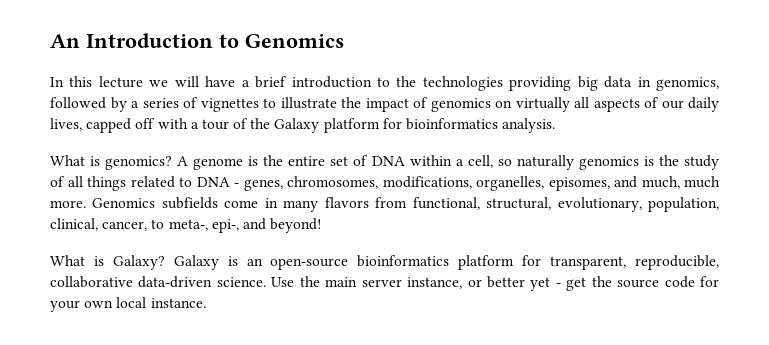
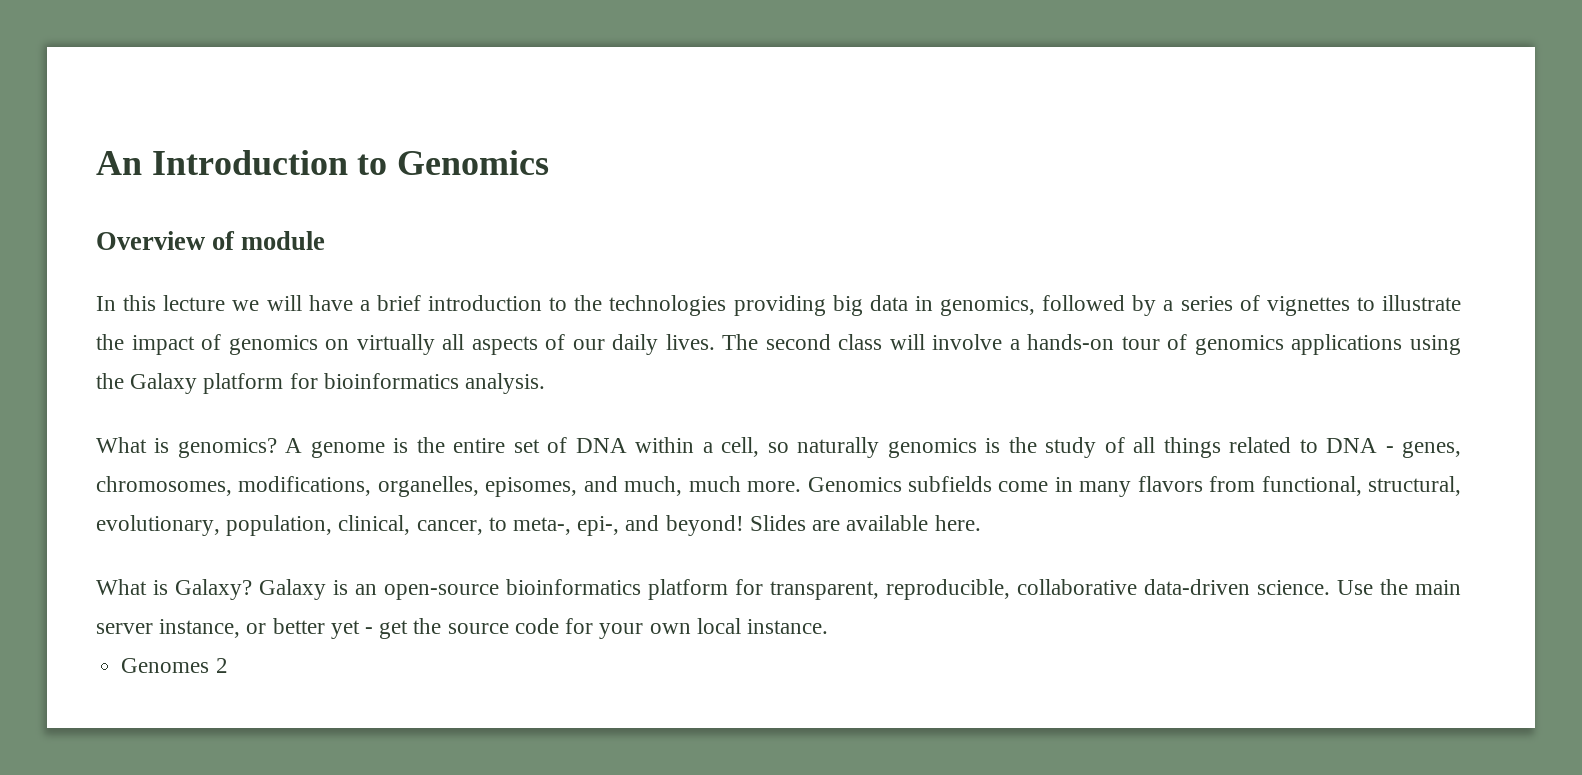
+ Overview of module
- In this lecture we will have a brief introduction to the technologies providing big data in genomics, followed by a series of vignettes to illustrate the impact of genomics on virtually all aspects of our daily lives, capped off with a tour of the Galaxy platform for bioinformatics analysis.
+ In this lecture we will have a brief introduction to the technologies providing big data in genomics, followed by a series of vignettes to illustrate the impact of genomics on virtually all aspects of our daily lives. The second class will involve a hands-on tour of genomics applications using the Galaxy platform for bioinformatics analysis.
+ Slides are available here.
+ Genomes 2

